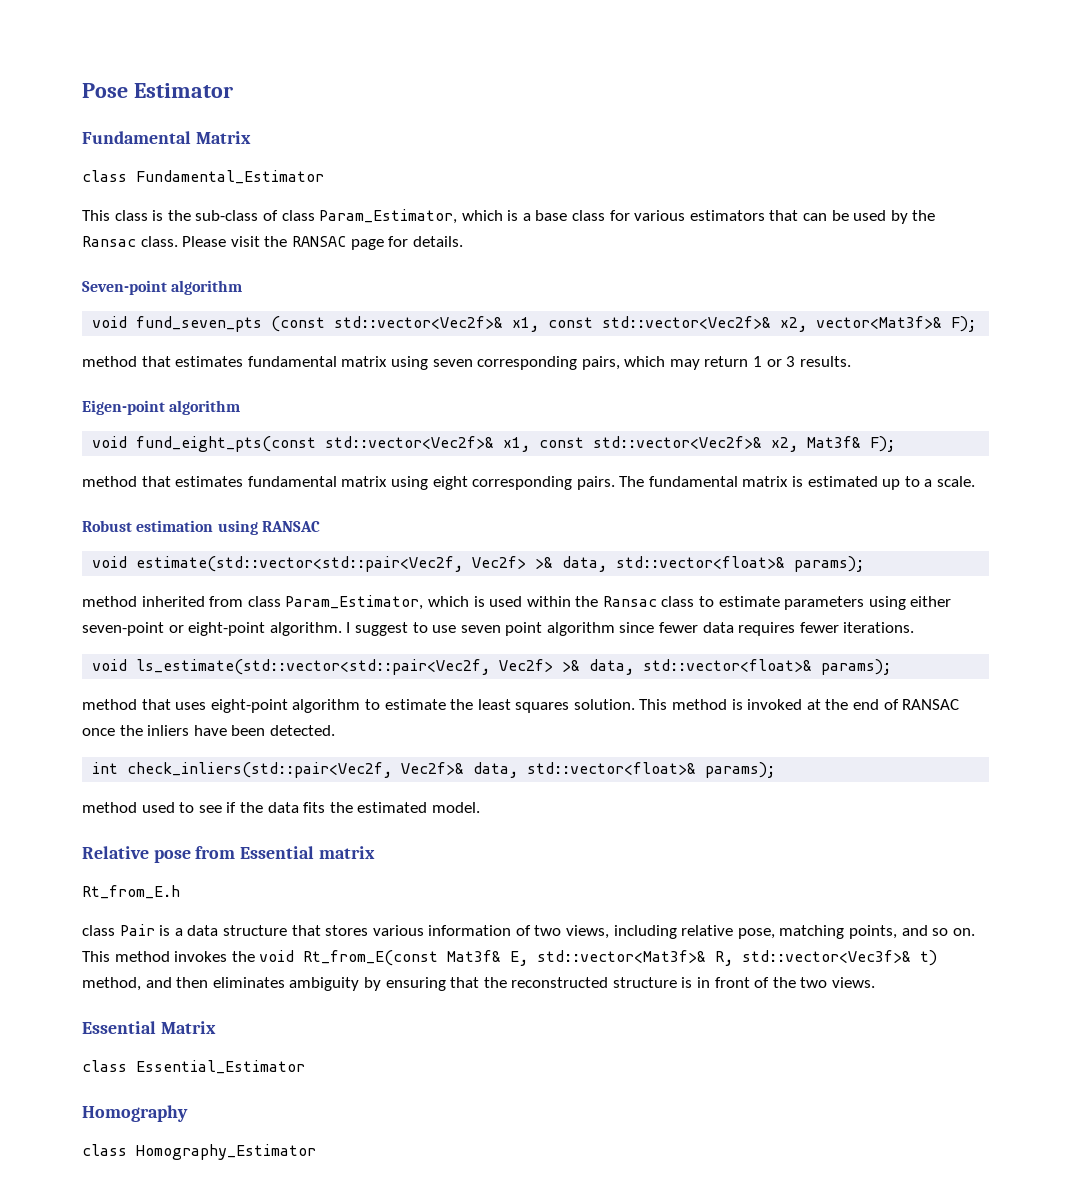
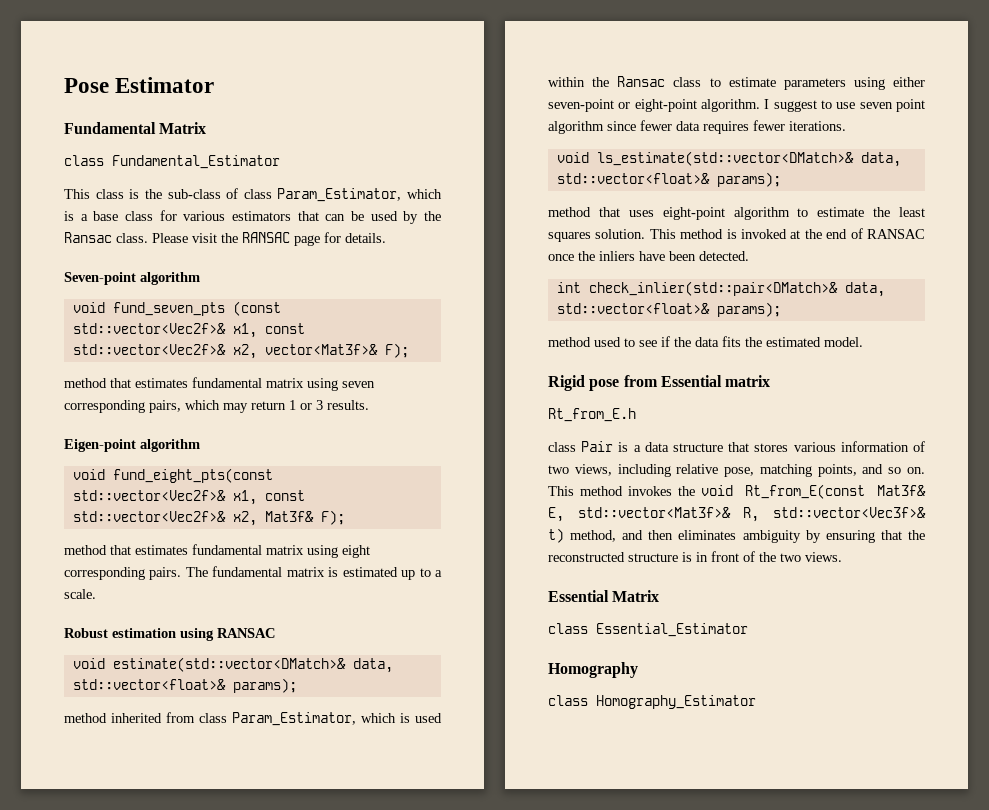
- void estimate(std::vector<std::pair<Vec2f, Vec2f> >& data, std::vector<float>& params);
+ void estimate(std::vector<DMatch>& data, std::vector<float>& params);
- void ls_estimate(std::vector<std::pair<Vec2f, Vec2f> >& data, std::vector<float>& params);
+ void ls_estimate(std::vector<DMatch>& data, std::vector<float>& params);
- int check_inliers(std::pair<Vec2f, Vec2f>& data, std::vector<float>& params);
+ int check_inlier(std::pair<DMatch>& data, std::vector<float>& params);
- Relative pose from Essential matrix
+ Rigid pose from Essential matrix

